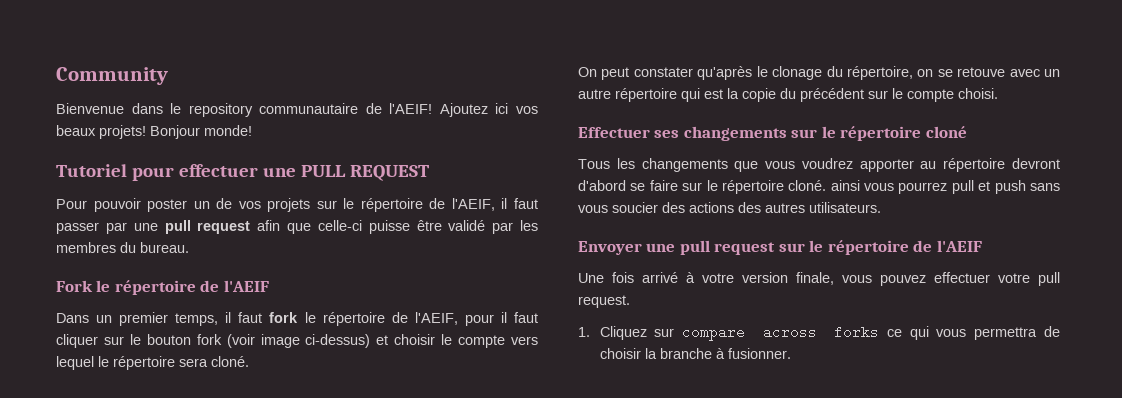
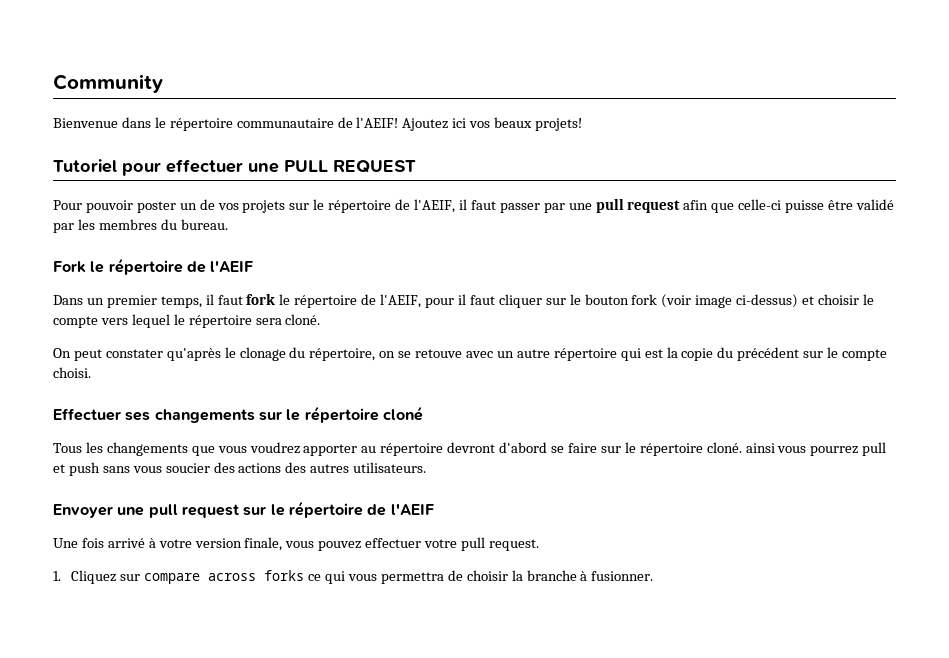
- Bienvenue dans le repository communautaire de l'AEIF!
+ Bienvenue dans le répertoire communautaire de l'AEIF!
- Bonjour monde!

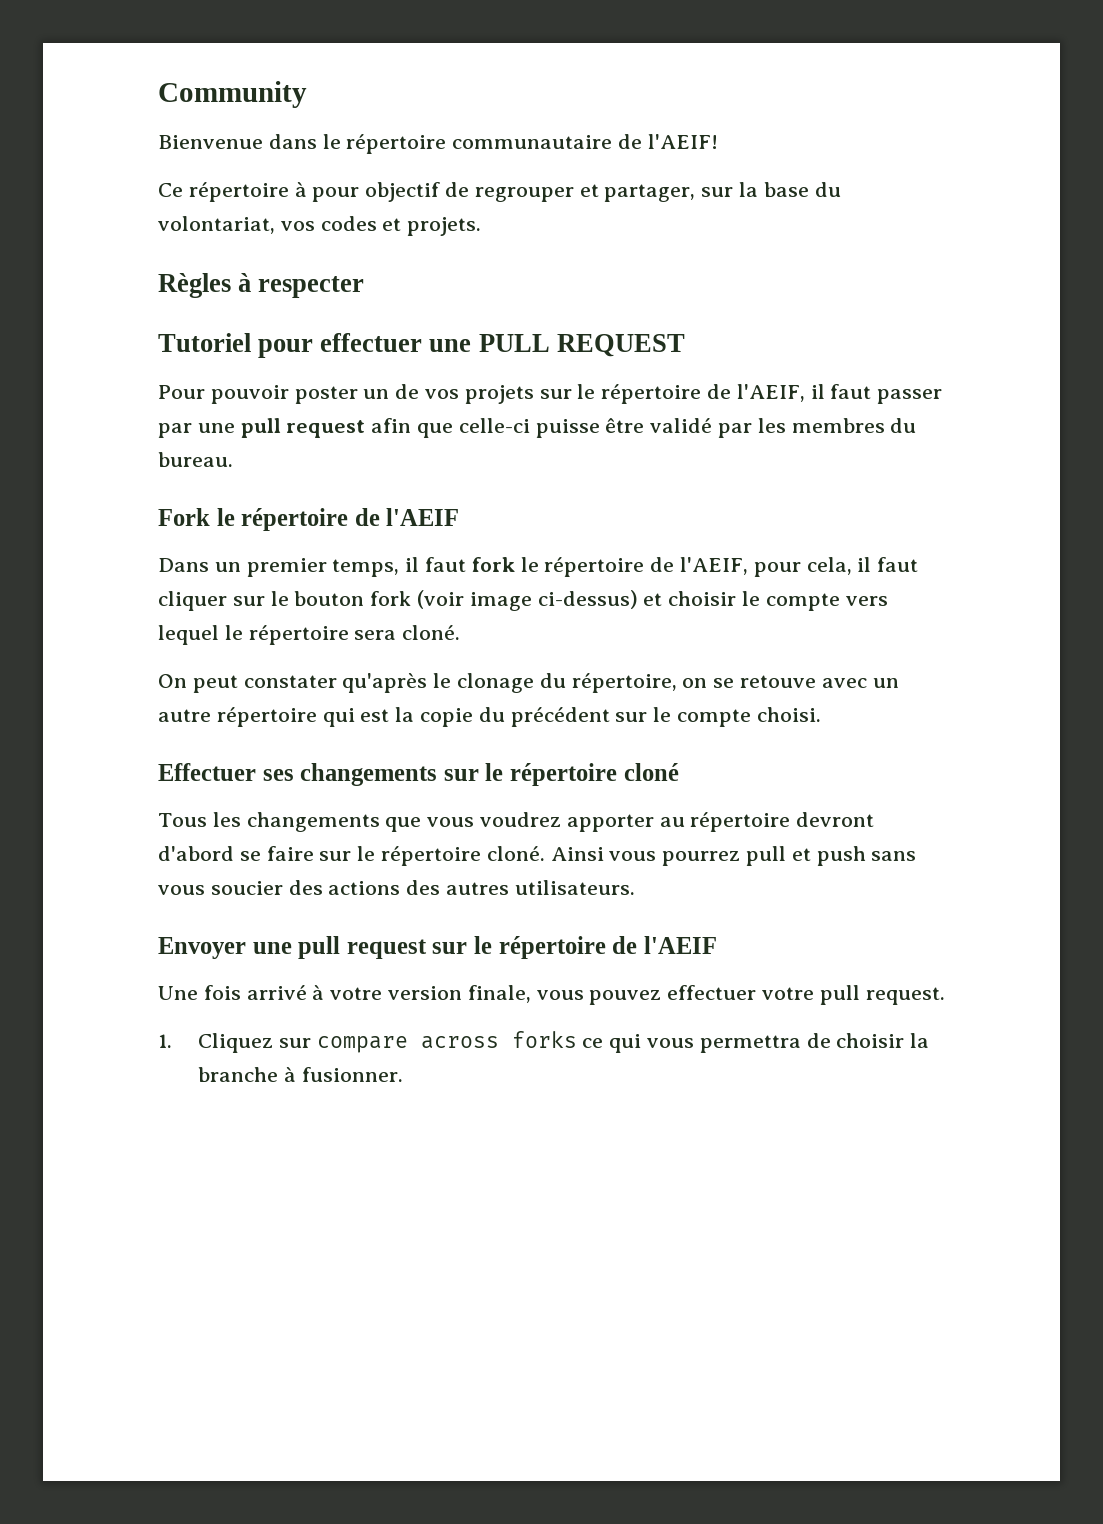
- Bienvenue dans le répertoire communautaire de l'AEIF! Ajoutez ici vos beaux projets!
+ Bienvenue dans le répertoire communautaire de l'AEIF!
+ Ce répertoire à pour objectif de regrouper et partager, sur la base du volontariat, vos codes et projets.
+ Règles à respecter
- Dans un premier temps, il faut fork le répertoire de l'AEIF, pour il faut cliquer sur le bouton fork (voir image ci-dessus) et choisir le compte vers lequel le répertoire sera cloné.
+ Dans un premier temps, il faut fork le répertoire de l'AEIF, pour cela, il faut cliquer sur le bouton fork (voir image ci-dessus) et choisir le compte vers lequel le répertoire sera cloné.
- Tous les changements que vous voudrez apporter au répertoire devront d'abord se faire sur le répertoire cloné. ainsi vous pourrez pull et push sans vous soucier des actions des autres utilisateurs.
+ Tous les changements que vous voudrez apporter au répertoire devront d'abord se faire sur le répertoire cloné. Ainsi vous pourrez pull et push sans vous soucier des actions des autres utilisateurs.

